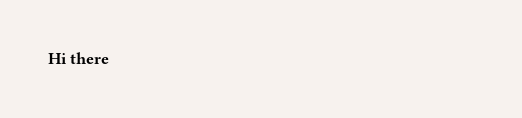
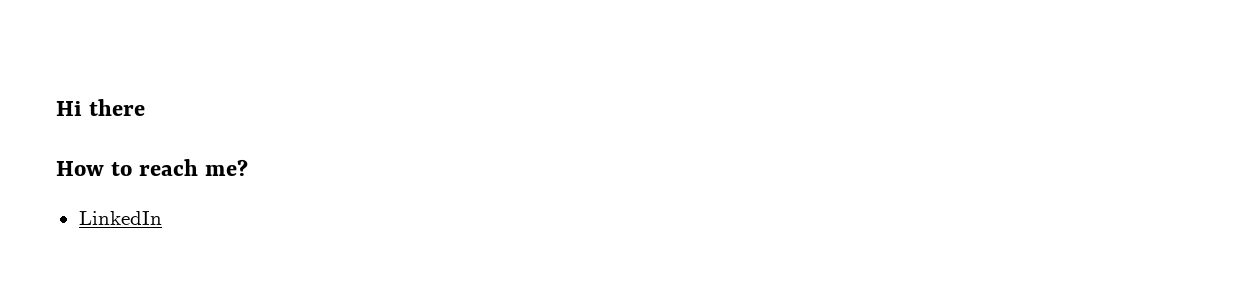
+ How to reach me?
+ LinkedIn

